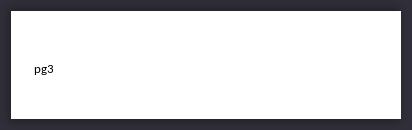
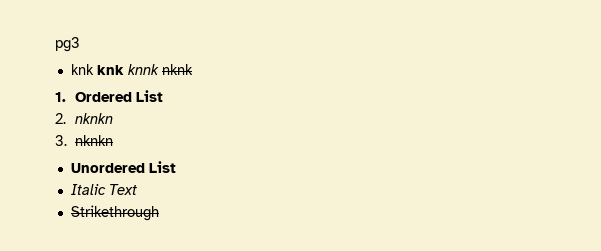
+ knk knk knnk nknk
+ 1. Ordered List
+ 2. nknkn
+ 3. nknkn
+ Unordered List
+ Italic Text
+ Strikethrough

